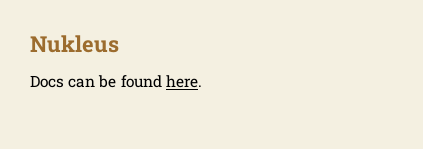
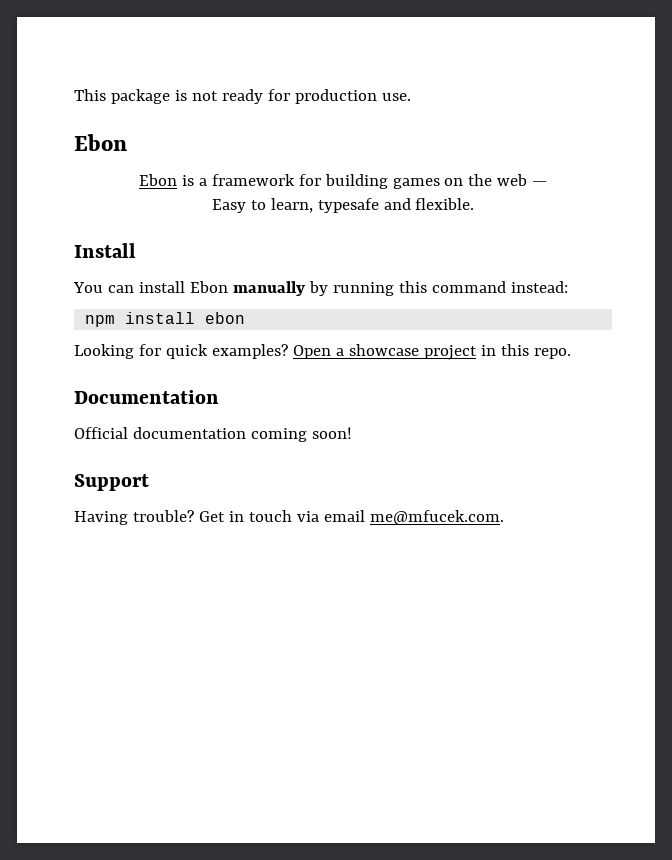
- Nukleus
- Docs can be found here.
+ This package is not ready for production use.
+ Ebon
+ Ebon is a framework for building games on the web —
+ Easy to learn, typesafe and flexible.
+ Install
+ You can install Ebon manually by running this command instead:
+ npm install ebon
+ Looking for quick examples? Open a showcase project in this repo.
+ Documentation
+ Official documentation coming soon!
+ Support
+ Having trouble? Get in touch via email me@mfucek.com.

